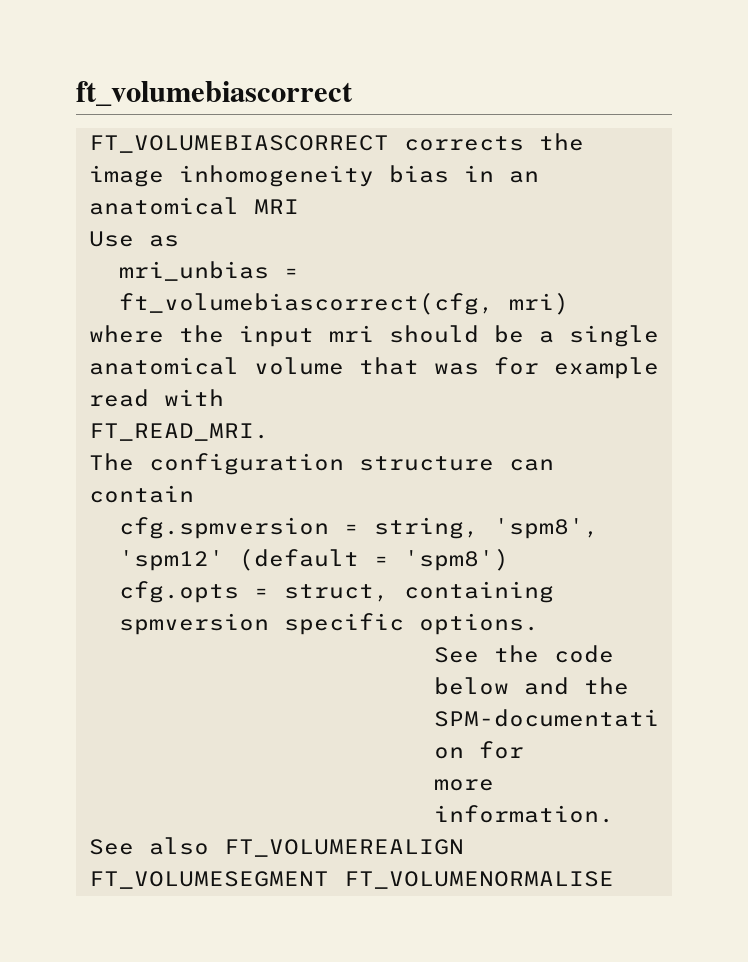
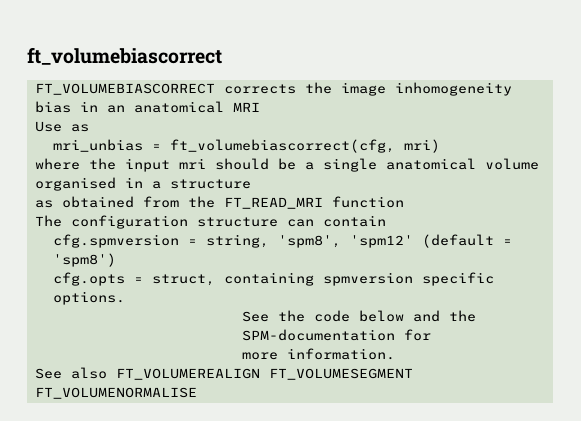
- where the input mri should be a single anatomical volume that was for example read with
- FT_READ_MRI.
+ where the input mri should be a single anatomical volume organised in a structure
+ as obtained from the FT_READ_MRI function

